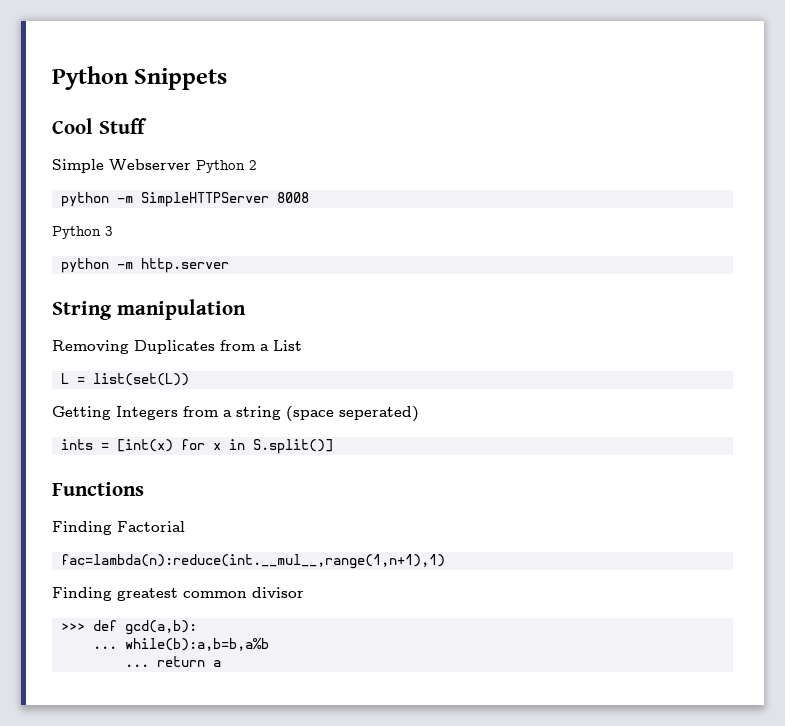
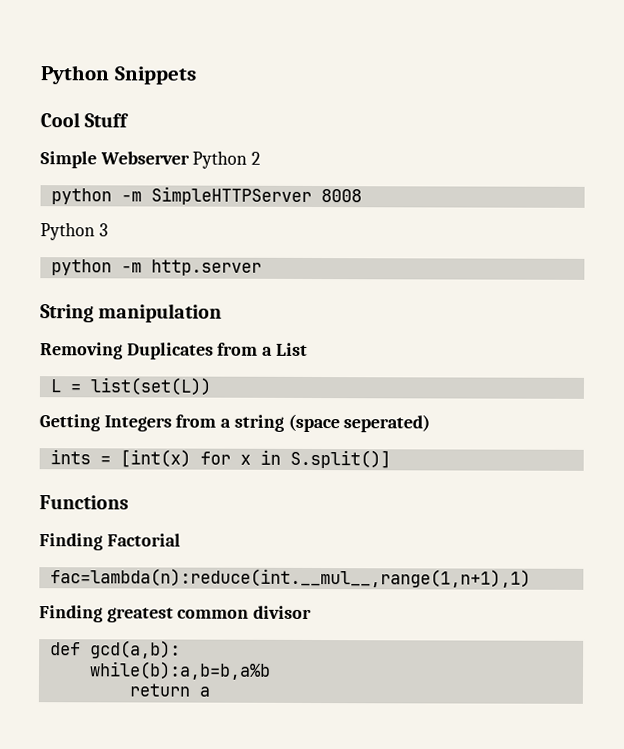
- >>> def gcd(a,b):
+ def gcd(a,b):
- ... while(b):a,b=b,a%b
+ while(b):a,b=b,a%b
- ... return a
+ return a

